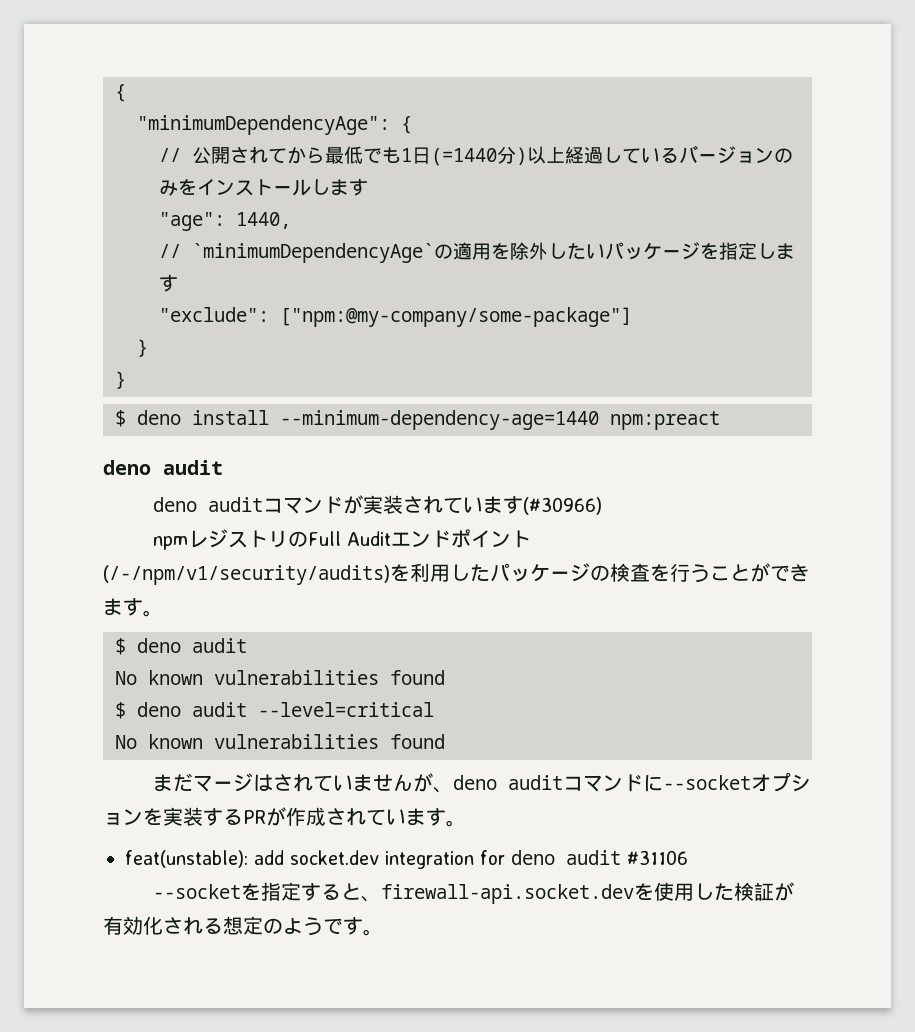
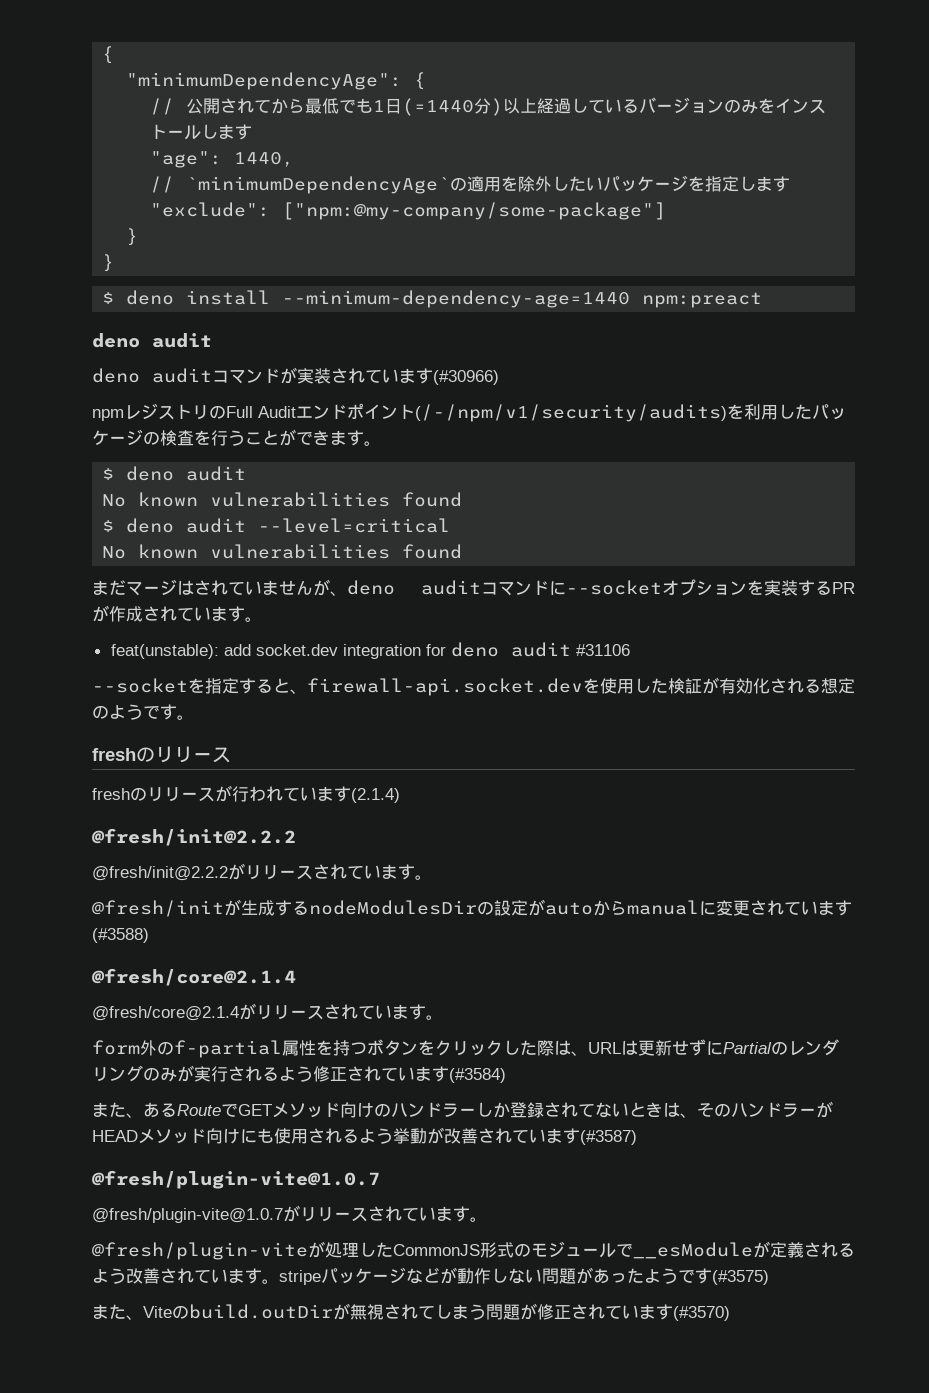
  --socketを指定すると、firewall-api.socket.devを使用した検証が有効化される想定のようです。
+ freshのリリース
+ freshのリリースが行われています(2.1.4)
+ @fresh/init@2.2.2
+ @fresh/init@2.2.2がリリースされています。
+ @fresh/initが生成するnodeModulesDirの設定がautoからmanualに変更されています(#3588)
+ @fresh/core@2.1.4
+ @fresh/core@2.1.4がリリースされています。
+ form外のf-partial属性を持つボタンをクリックした際は、URLは更新せずにPartialのレンダリングのみが実行されるよう修正されています(#3584)
+ また、あるRouteでGETメソッド向けのハンドラーしか登録されてないときは、そのハンドラーがHEADメソッド向けにも使用されるよう挙動が改善されています(#3587)
+ @fresh/plugin-vite@1.0.7
+ @fresh/plugin-vite@1.0.7がリリースされています。
+ @fresh/plugin-viteが処理したCommonJS形式のモジュールで__esModuleが定義されるよう改善されています。stripeパッケージなどが動作しない問題があったようです(#3575)
+ また、Viteのbuild.outDirが無視されてしまう問題が修正されています(#3570)

